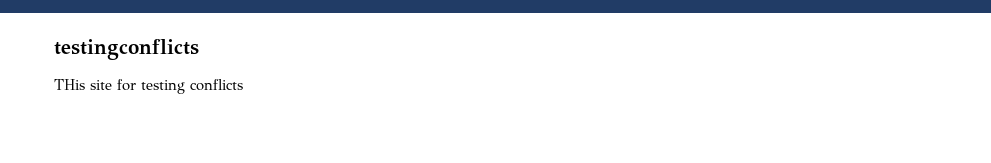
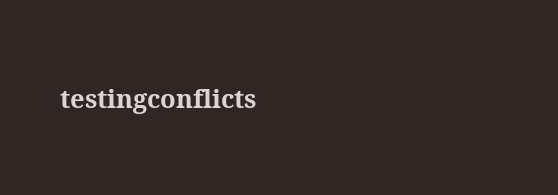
- THis site for testing conflicts

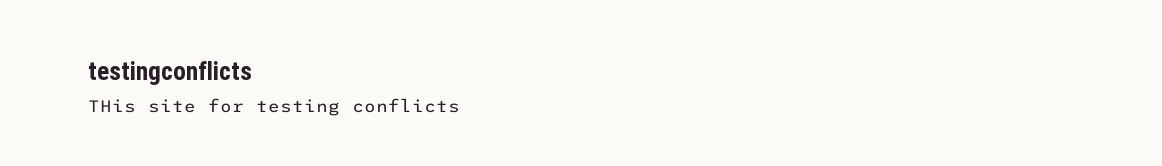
+ THis site for testing conflicts

